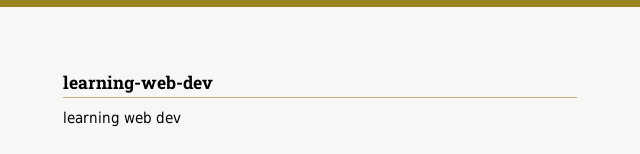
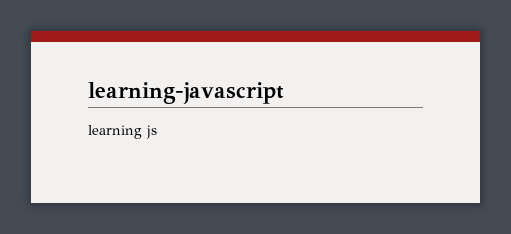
- learning-web-dev
+ learning-javascript
- learning web dev
+ learning js

